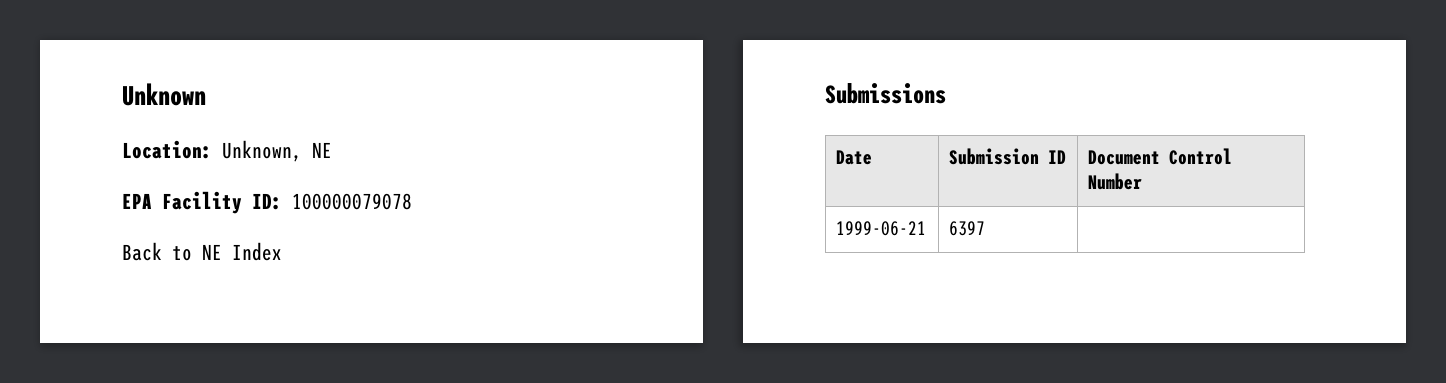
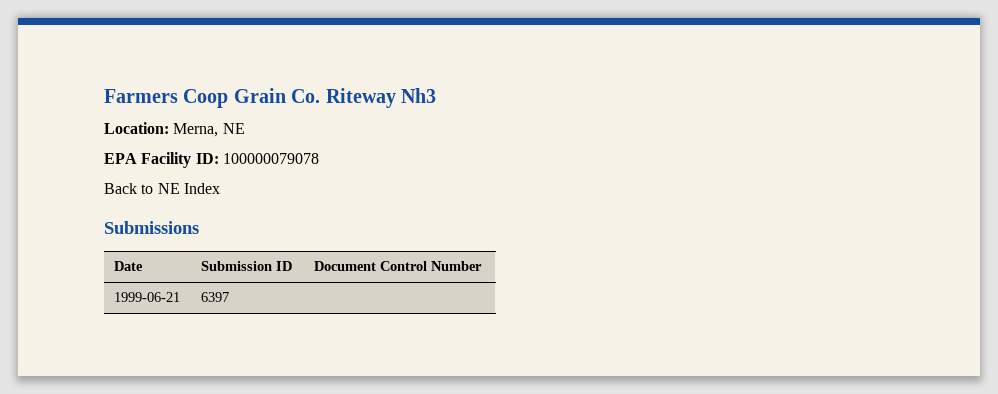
- Unknown
+ Farmers Coop Grain Co. Riteway Nh3
- Location: Unknown, NE
+ Location: Merna, NE

